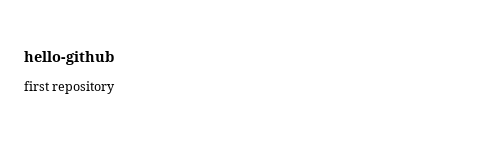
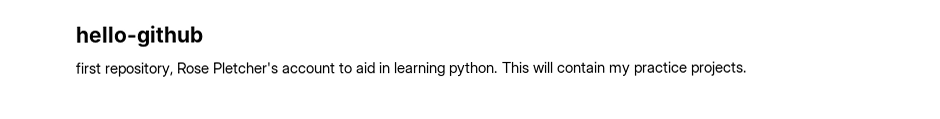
- first repository
+ first repository, Rose Pletcher's account to aid in learning python. This will contain my practice projects.

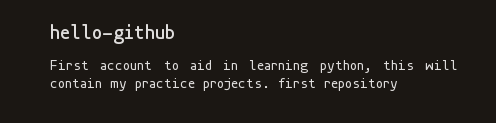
- first repository, Rose Pletcher's account to aid in learning python. This will contain my practice projects.
+ First account to aid in learning python, this will contain my practice projects. first repository

